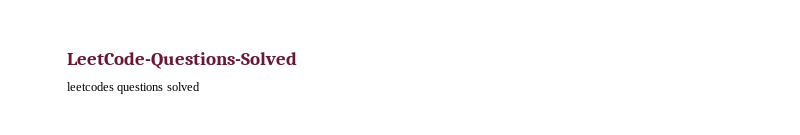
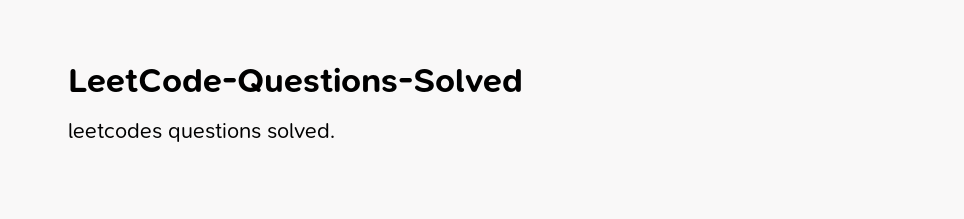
- leetcodes questions solved
+ leetcodes questions solved.

